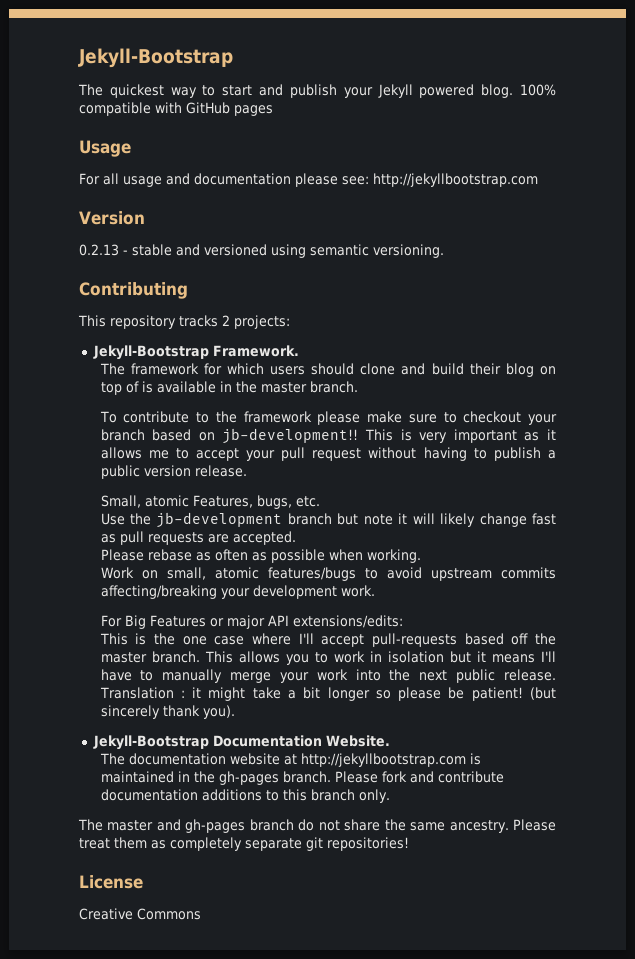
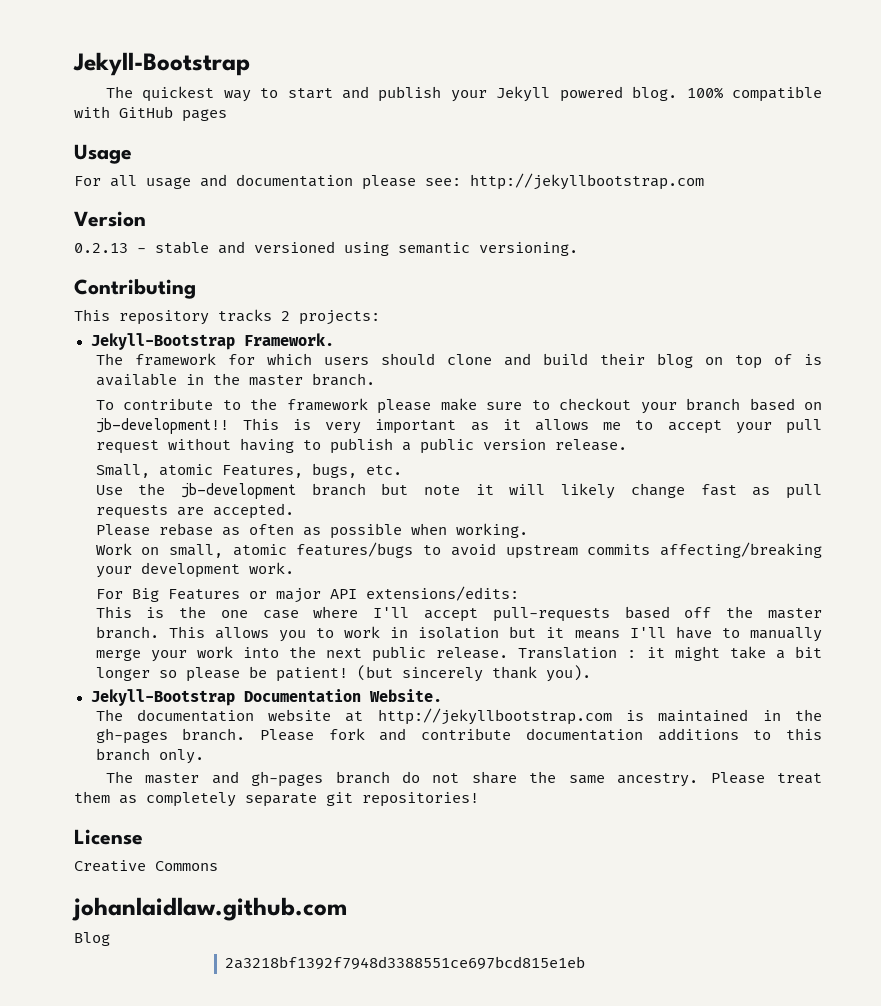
+ johanlaidlaw.github.com
+ Blog
+ 2a3218bf1392f7948d3388551ce697bcd815e1eb

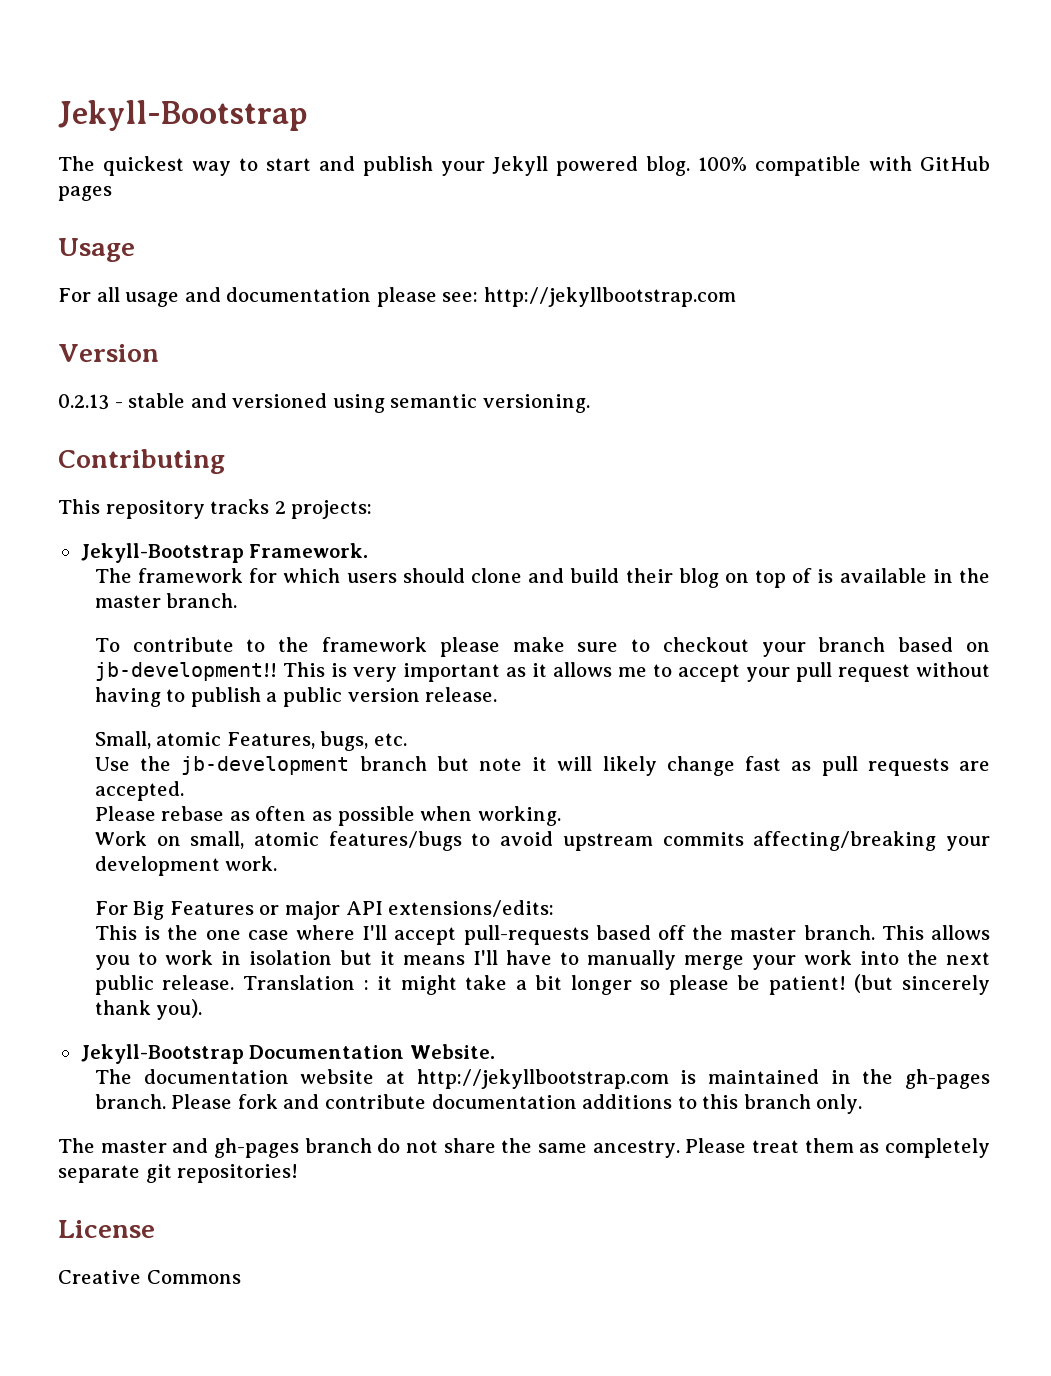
- johanlaidlaw.github.com
- Blog
- 2a3218bf1392f7948d3388551ce697bcd815e1eb

